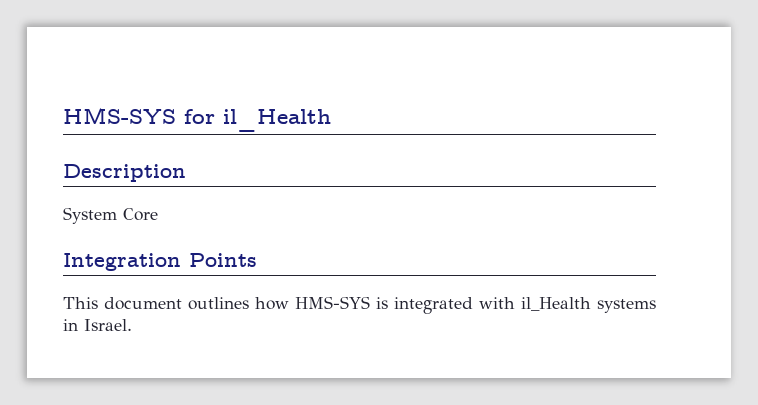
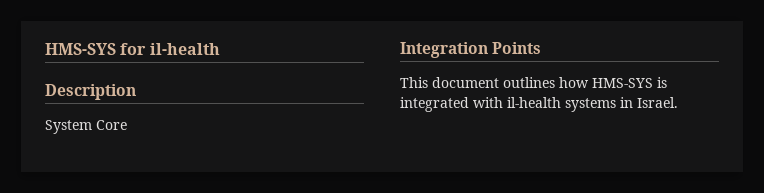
- HMS-SYS for il_Health
+ HMS-SYS for il-health
- This document outlines how HMS-SYS is integrated with il_Health systems in Israel.
+ This document outlines how HMS-SYS is integrated with il-health systems in Israel.

